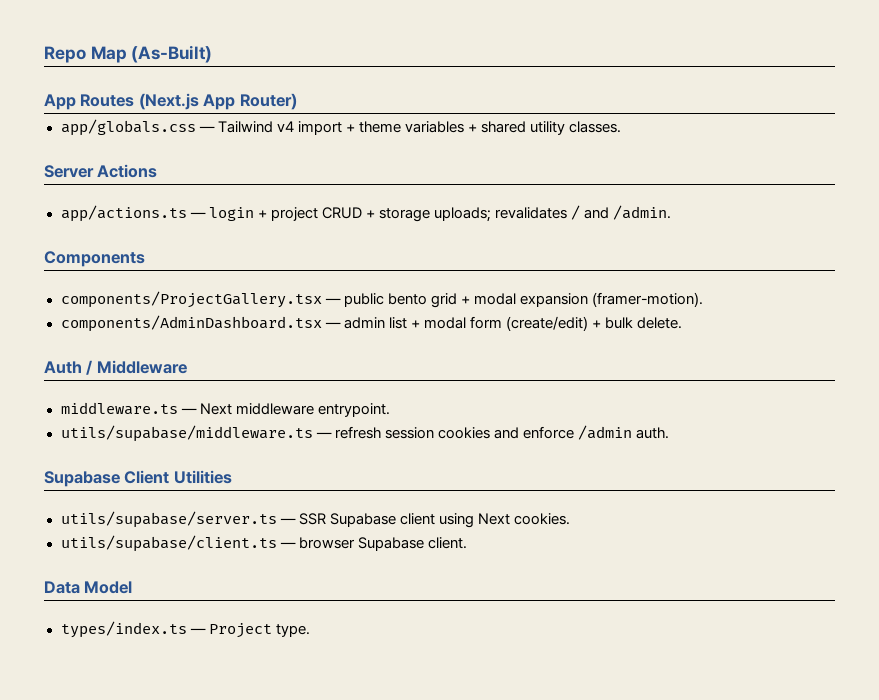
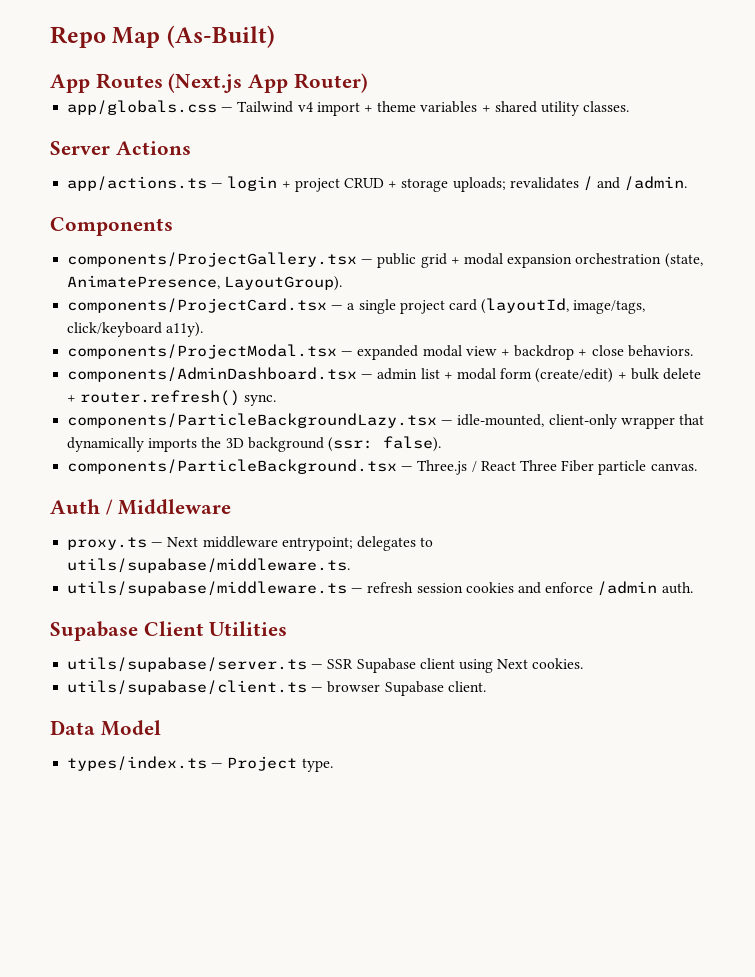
- components/ProjectGallery.tsx — public bento grid + modal expansion (framer-motion).
+ components/ProjectGallery.tsx — public grid + modal expansion orchestration (state, AnimatePresence, LayoutGroup).
+ components/ProjectCard.tsx — a single project card (layoutId, image/tags, click/keyboard a11y).
+ components/ProjectModal.tsx — expanded modal view + backdrop + close behaviors.
- components/AdminDashboard.tsx — admin list + modal form (create/edit) + bulk delete.
+ components/AdminDashboard.tsx — admin list + modal form (create/edit) + bulk delete + router.refresh() sync.
+ components/ParticleBackgroundLazy.tsx — idle-mounted, client-only wrapper that dynamically imports the 3D background (ssr: false).
+ components/ParticleBackground.tsx — Three.js / React Three Fiber particle canvas.
- middleware.ts — Next middleware entrypoint.
+ proxy.ts — Next middleware entrypoint; delegates to utils/supabase/middleware.ts.

